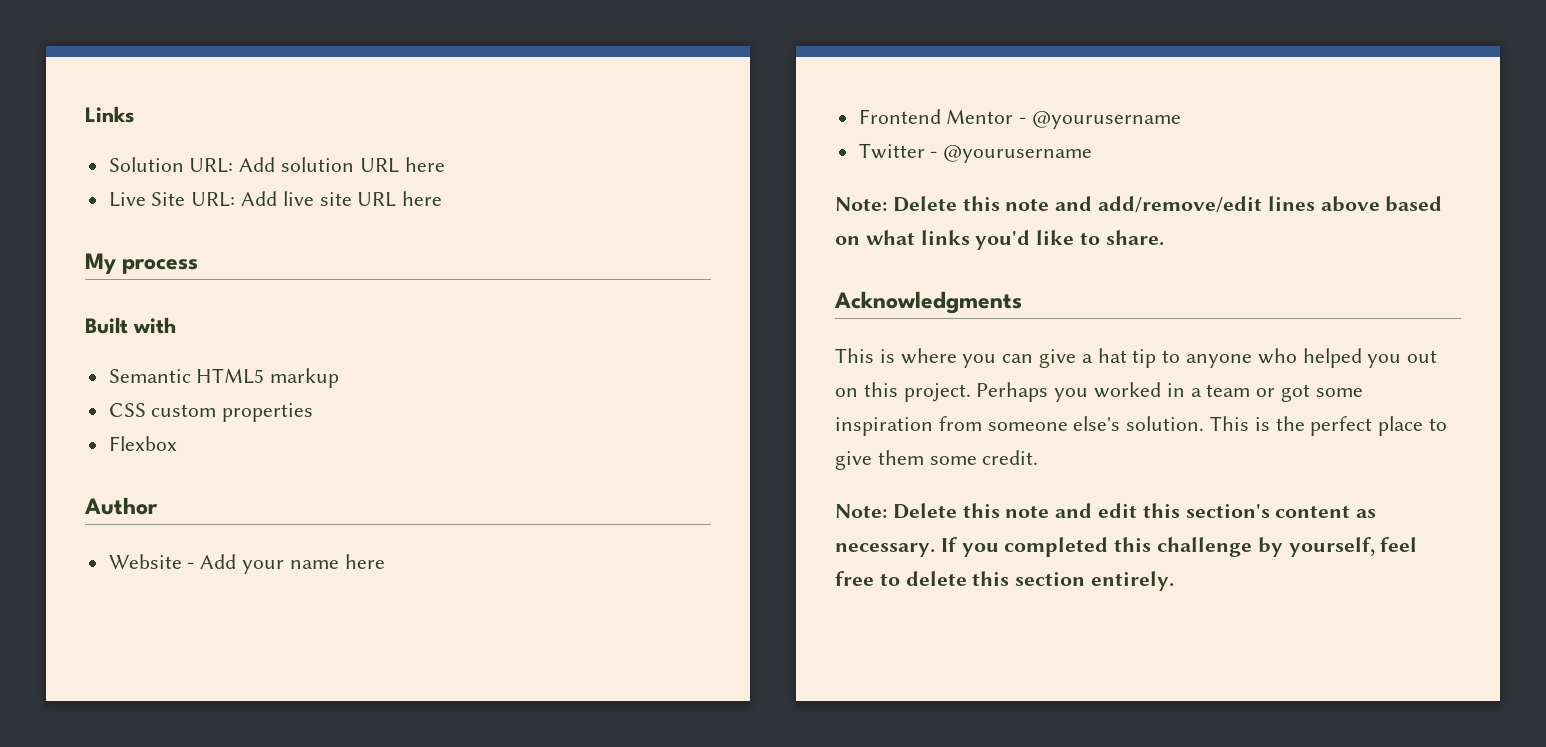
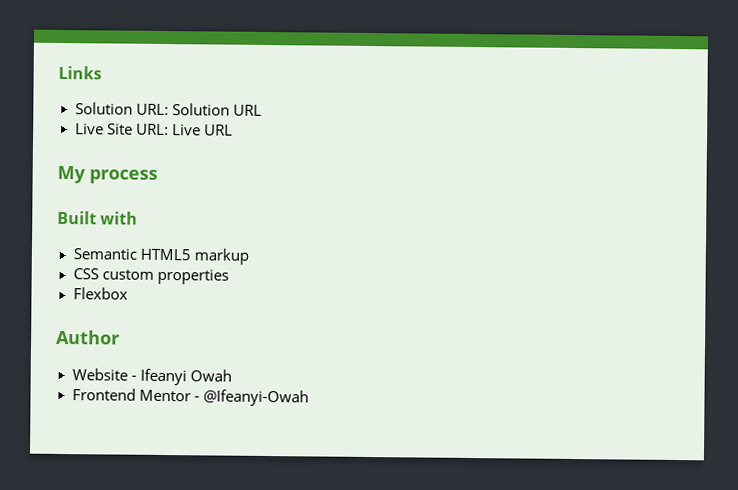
- Solution URL: Add solution URL here
+ Solution URL: Solution URL
- Live Site URL: Add live site URL here
+ Live Site URL: Live URL
- Website - Add your name here
+ Website - Ifeanyi Owah
- Frontend Mentor - @yourusername
- Twitter - @yourusername
- Note: Delete this note and add/remove/edit lines above based on what links you'd like to share.
- Acknowledgments
- This is where you can give a hat tip to anyone who helped you out on this project. Perhaps you worked in a team or got some inspiration from someone else's solution. This is the perfect place to give them some credit.
- Note: Delete this note and edit this section's content as necessary. If you completed this challenge by yourself, feel free to delete this section entirely.
+ Frontend Mentor - @Ifeanyi-Owah

